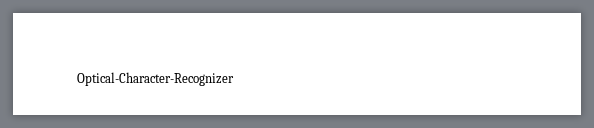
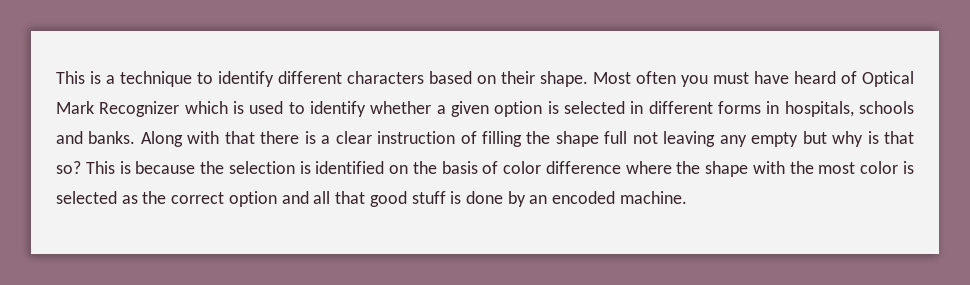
- Optical-Character-Recognizer
+ This is a technique to identify different characters based on their shape. Most often you must have heard of Optical Mark Recognizer which is used to identify whether a given option is selected in different forms in hospitals, schools and banks. Along with that there is a clear instruction of filling the shape full not leaving any empty but why is that so? This is because the selection is identified on the basis of color difference where the shape with the most color is selected as the correct option and all that good stuff is done by an encoded machine.

